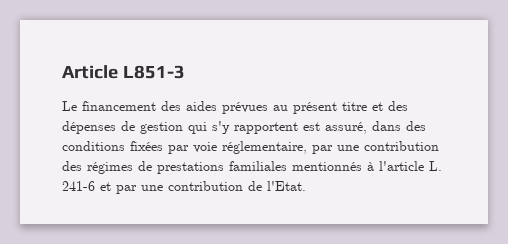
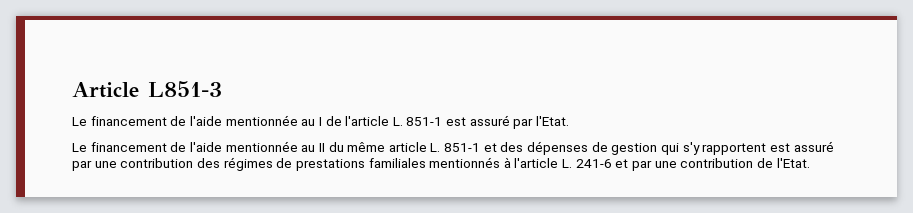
- Le financement des aides prévues au présent titre et des dépenses de gestion qui s'y rapportent est assuré, dans des conditions fixées par voie réglementaire, par une contribution des régimes de prestations familiales mentionnés à l'article L. 241-6 et par une contribution de l'Etat.
+ Le financement de l'aide mentionnée au I de l'article L. 851-1 est assuré par l'Etat.
+ Le financement de l'aide mentionnée au II du même article L. 851-1 et des dépenses de gestion qui s'y rapportent est assuré par une contribution des régimes de prestations familiales mentionnés à l'article L. 241-6 et par une contribution de l'Etat.

